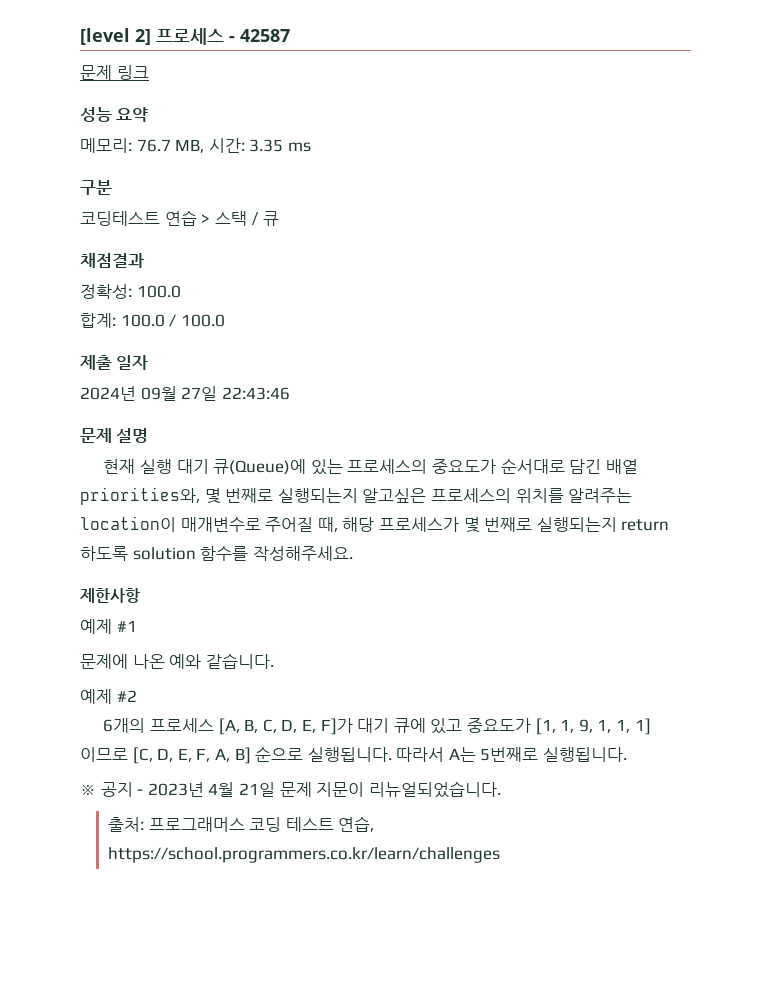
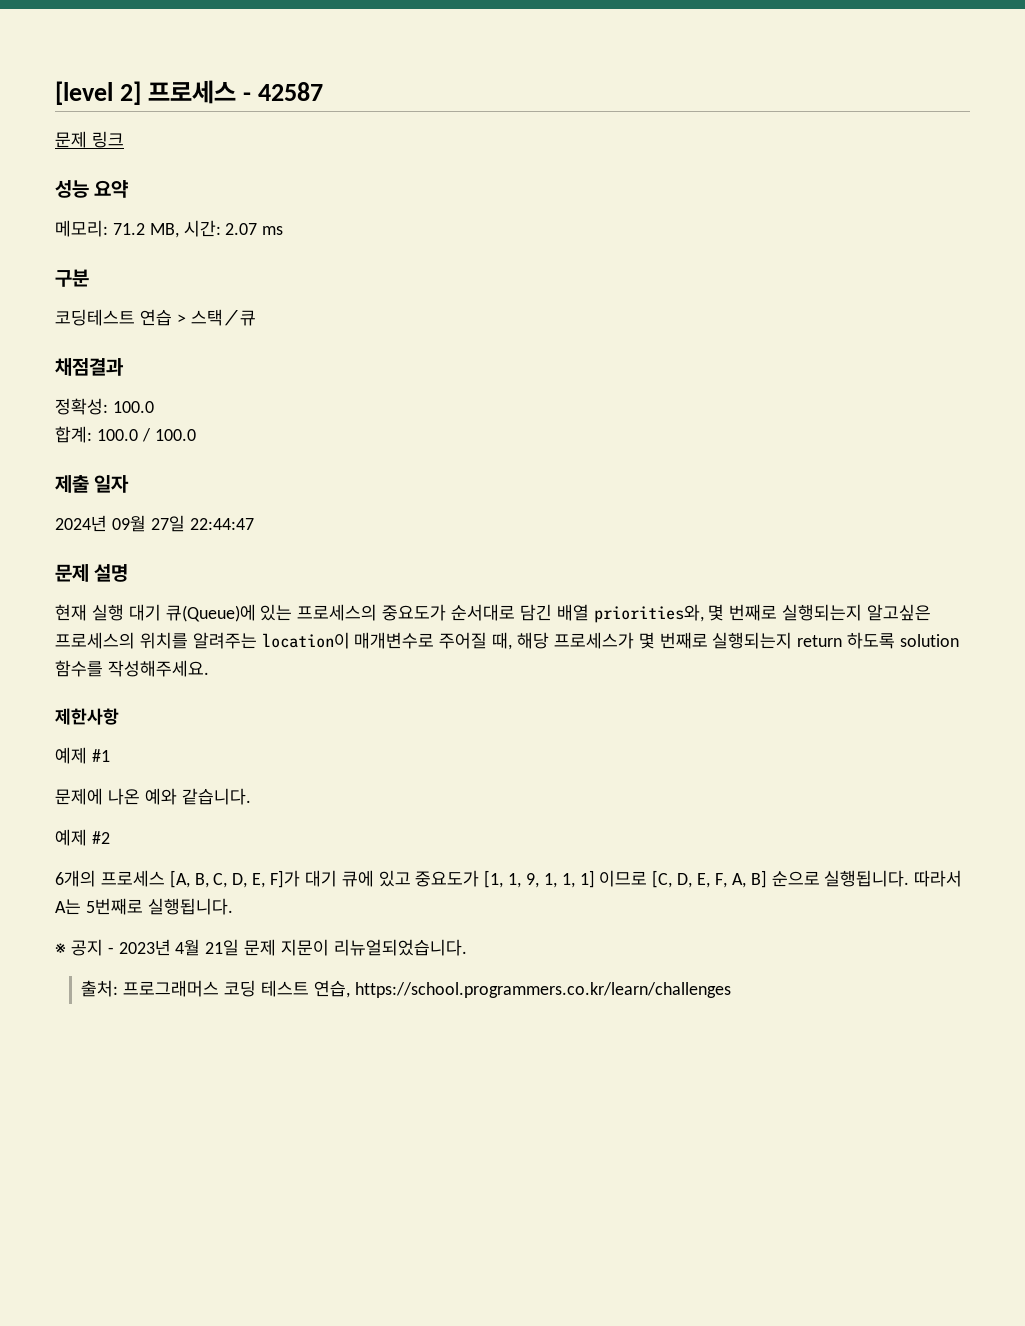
- 메모리: 76.7 MB, 시간: 3.35 ms
+ 메모리: 71.2 MB, 시간: 2.07 ms
- 2024년 09월 27일 22:43:46
+ 2024년 09월 27일 22:44:47

